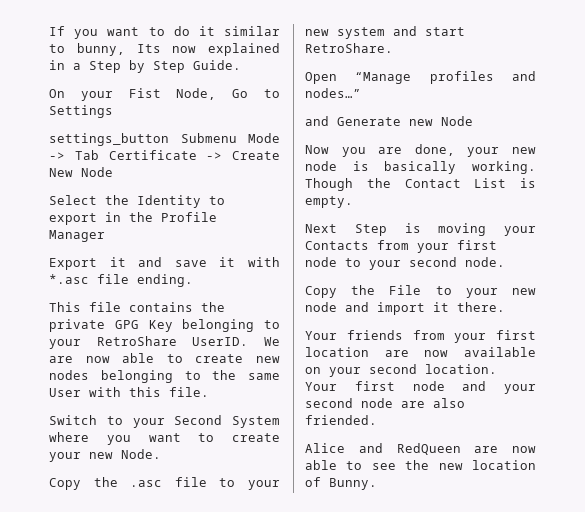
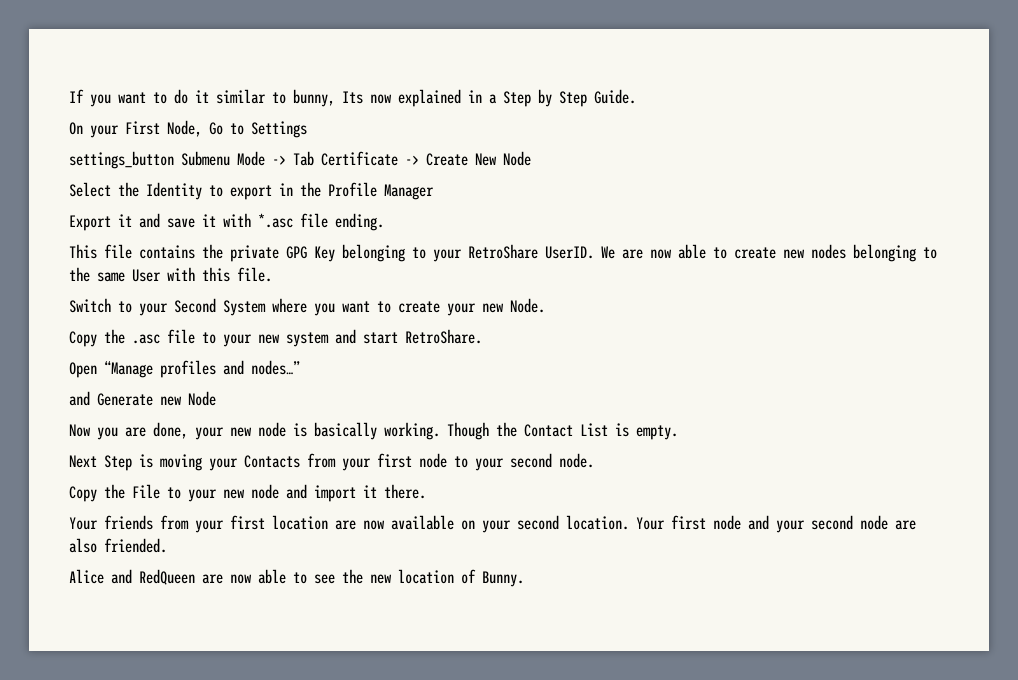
- On your Fist Node, Go to Settings
+ On your First Node, Go to Settings

